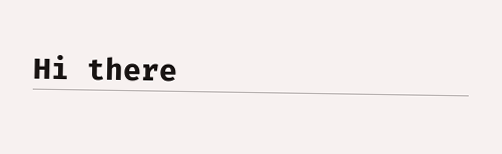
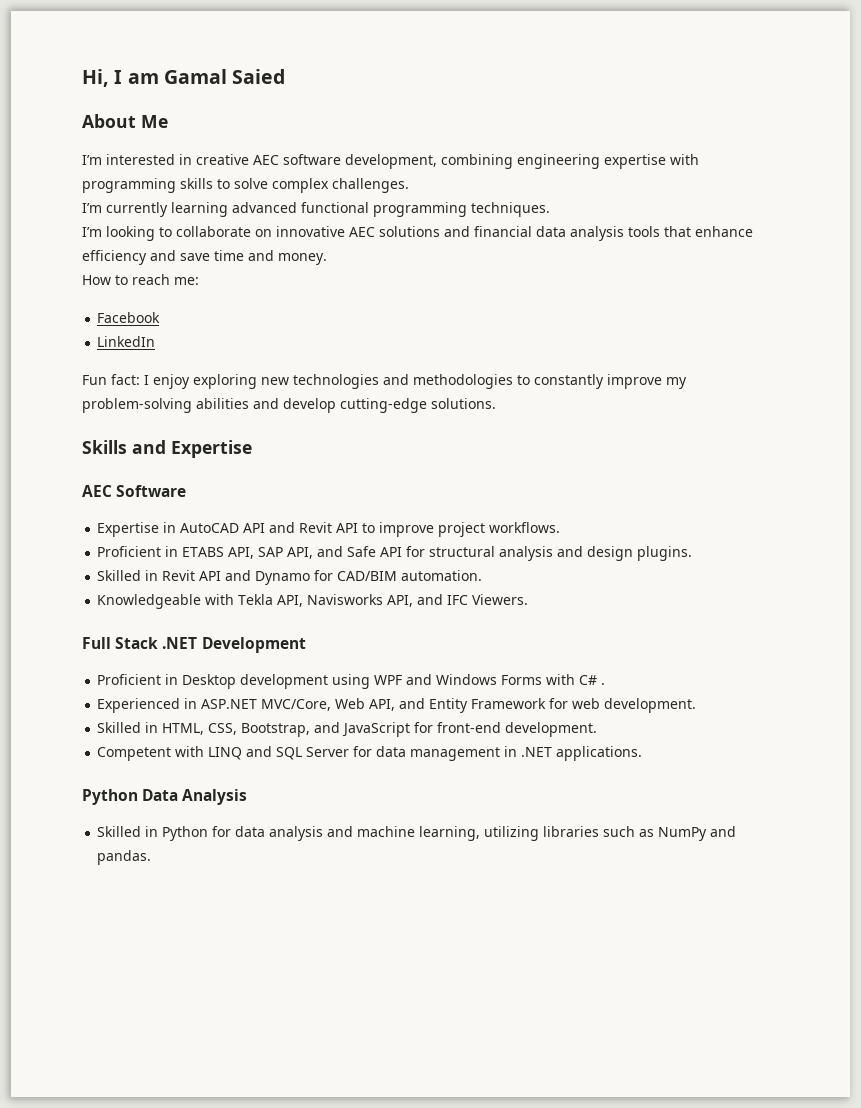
- Hi there
+ Hi, I am Gamal Saied
+ About Me
+ I’m interested in creative AEC software development, combining engineering expertise with programming skills to solve complex challenges.
+ I’m currently learning advanced functional programming techniques.
+ I’m looking to collaborate on innovative AEC solutions and financial data analysis tools that enhance efficiency and save time and money.
+ How to reach me:
+ Facebook
+ LinkedIn
+ Fun fact: I enjoy exploring new technologies and methodologies to constantly improve my problem-solving abilities and develop cutting-edge solutions.
+ Skills and Expertise
+ AEC Software
+ Expertise in AutoCAD API and Revit API to improve project workflows.
+ Proficient in ETABS API, SAP API, and Safe API for structural analysis and design plugins.
+ Skilled in Revit API and Dynamo for CAD/BIM automation.
+ Knowledgeable with Tekla API, Navisworks API, and IFC Viewers.
+ Full Stack .NET Development
+ Proficient in Desktop development using WPF and Windows Forms with C# .
+ Experienced in ASP.NET MVC/Core, Web API, and Entity Framework for web development.
+ Skilled in HTML, CSS, Bootstrap, and JavaScript for front-end development.
+ Competent with LINQ and SQL Server for data management in .NET applications.
+ Python Data Analysis
+ Skilled in Python for data analysis and machine learning, utilizing libraries such as NumPy and pandas.

